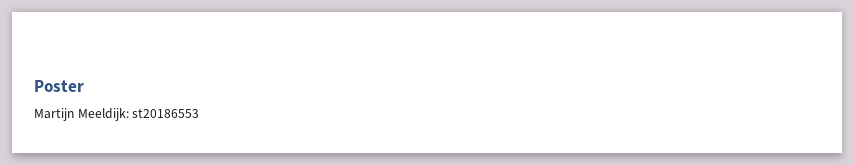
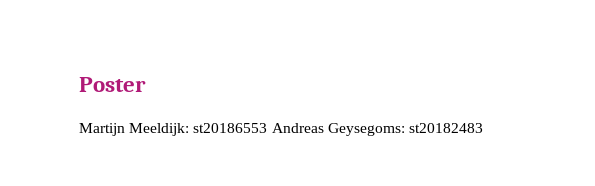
- Martijn Meeldijk: st20186553
+ Martijn Meeldijk: st20186553 Andreas Geysegoms: st20182483

